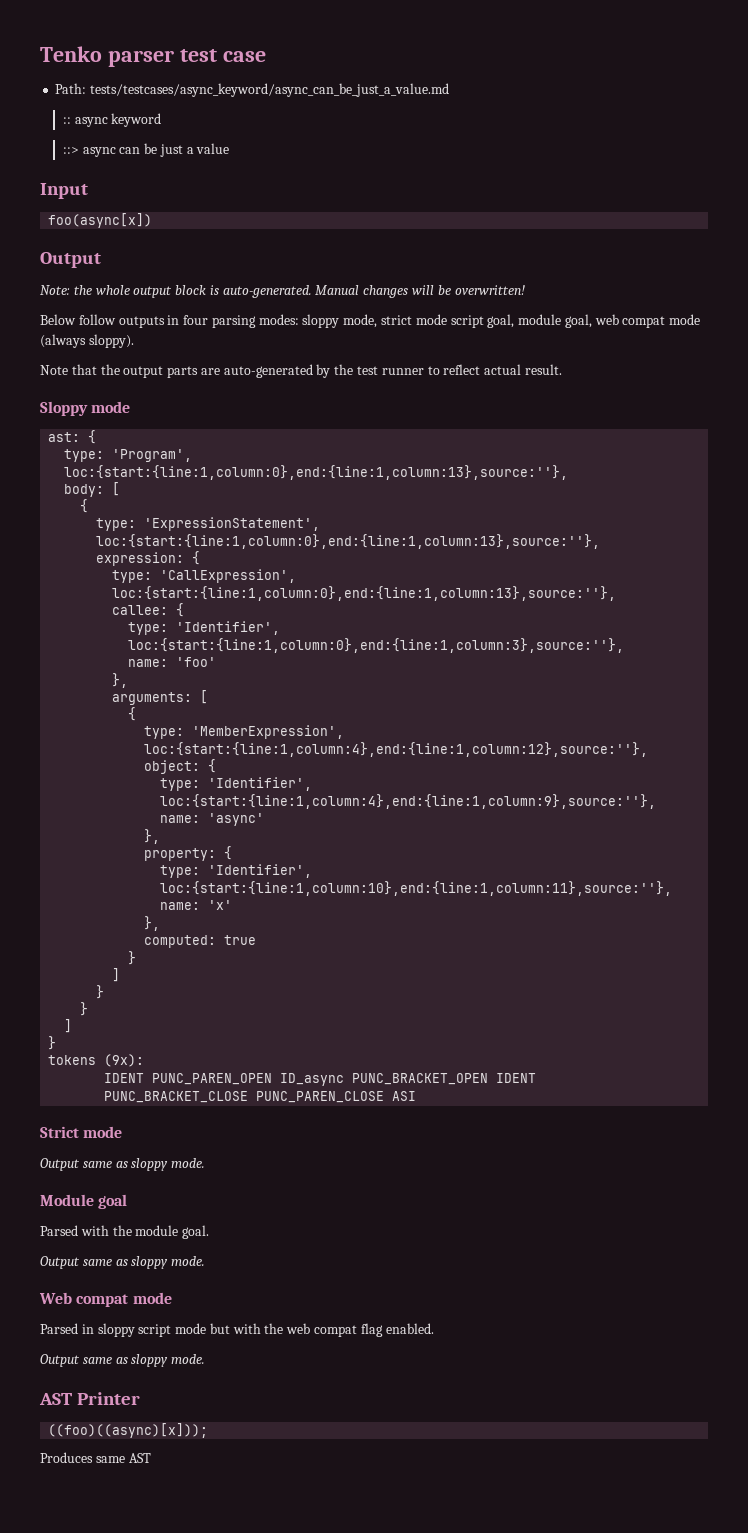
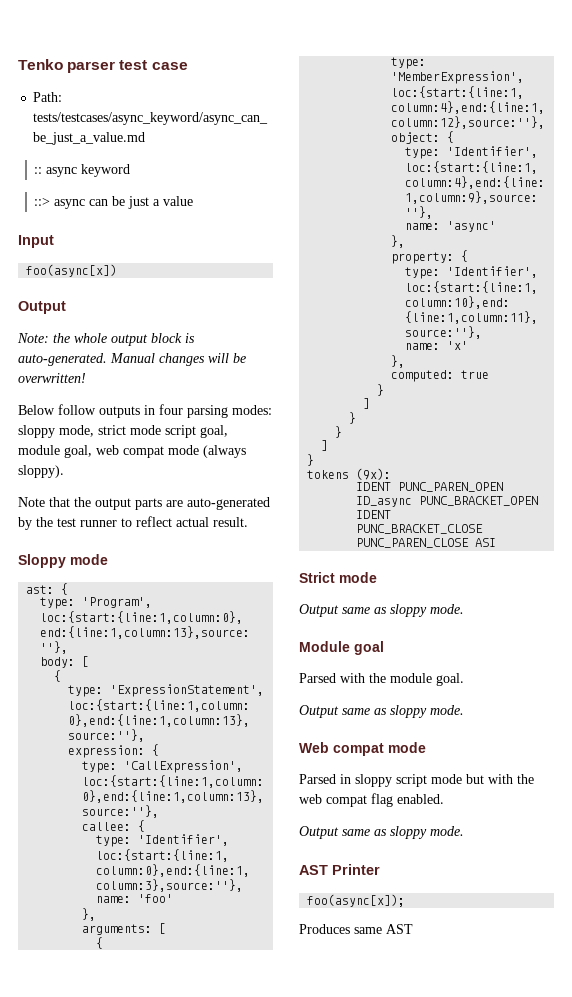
- ((foo)((async)[x]));
+ foo(async[x]);

